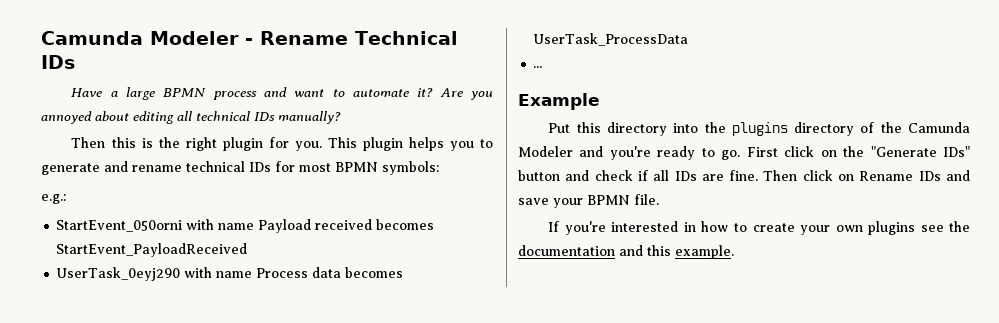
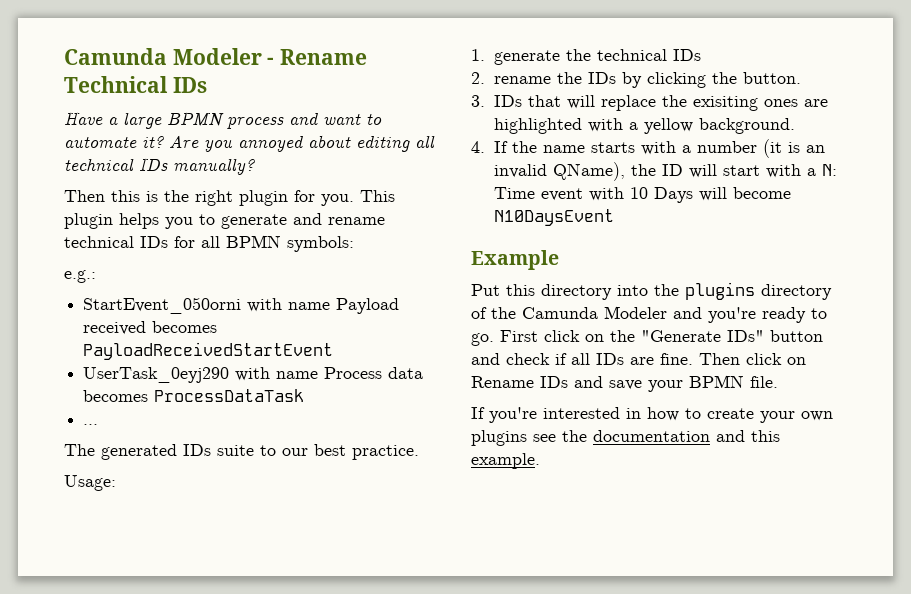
- This plugin helps you to generate and rename technical IDs for most BPMN symbols:
+ This plugin helps you to generate and rename technical IDs for all BPMN symbols:
- StartEvent_050orni with name Payload received becomes StartEvent_PayloadReceived
+ StartEvent_050orni with name Payload received becomes PayloadReceivedStartEvent
- UserTask_0eyj290 with name Process data becomes UserTask_ProcessData
+ UserTask_0eyj290 with name Process data becomes ProcessDataTask
+ The generated IDs suite to our best practice.
+ Usage:
+ 1. generate the technical IDs
+ 2. rename the IDs by clicking the button.
+ 3. IDs that will replace the exisiting ones are highlighted with a yellow background.
+ 4. If the name starts with a number (it is an invalid QName), the ID will start with a N: Time event with 10 Days will become N10DaysEvent

